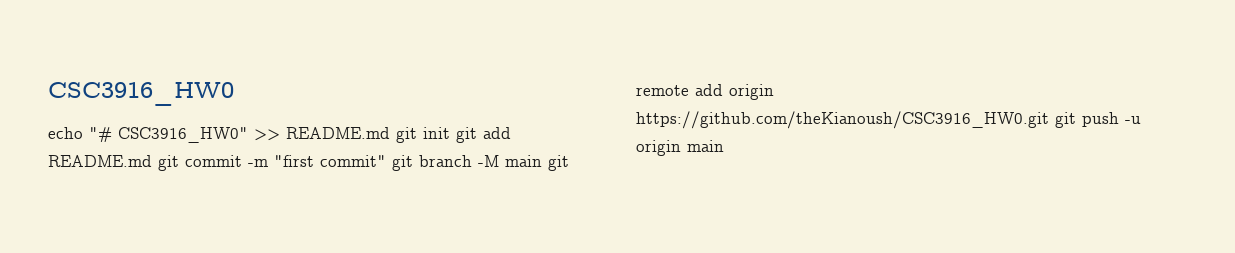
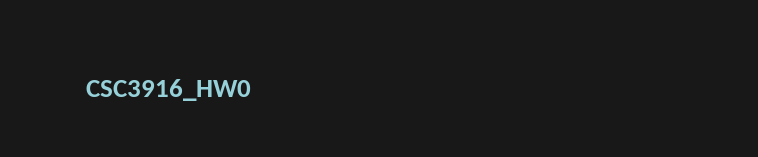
- echo "# CSC3916_HW0" >> README.md git init git add README.md git commit -m "first commit" git branch -M main git remote add origin https://github.com/theKianoush/CSC3916_HW0.git git push -u origin main

